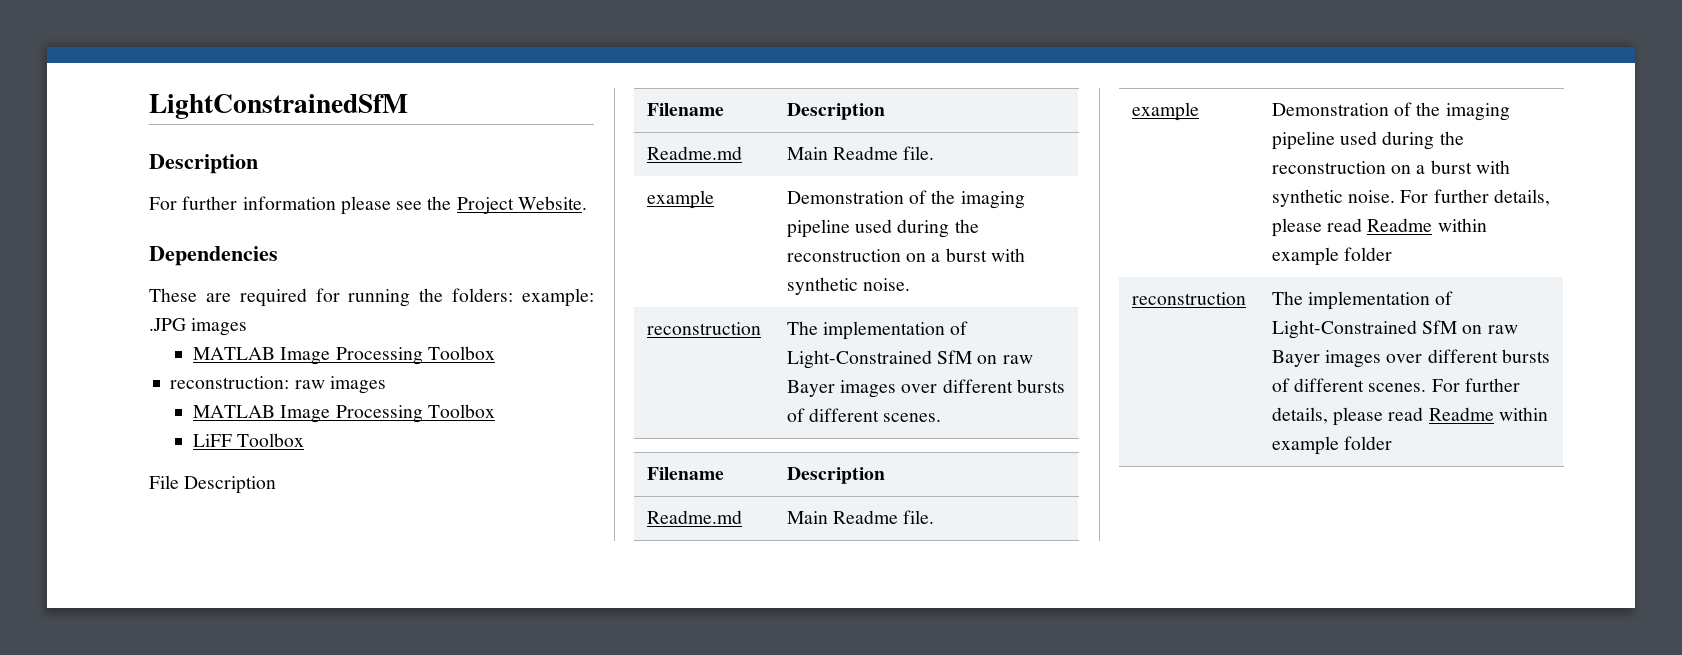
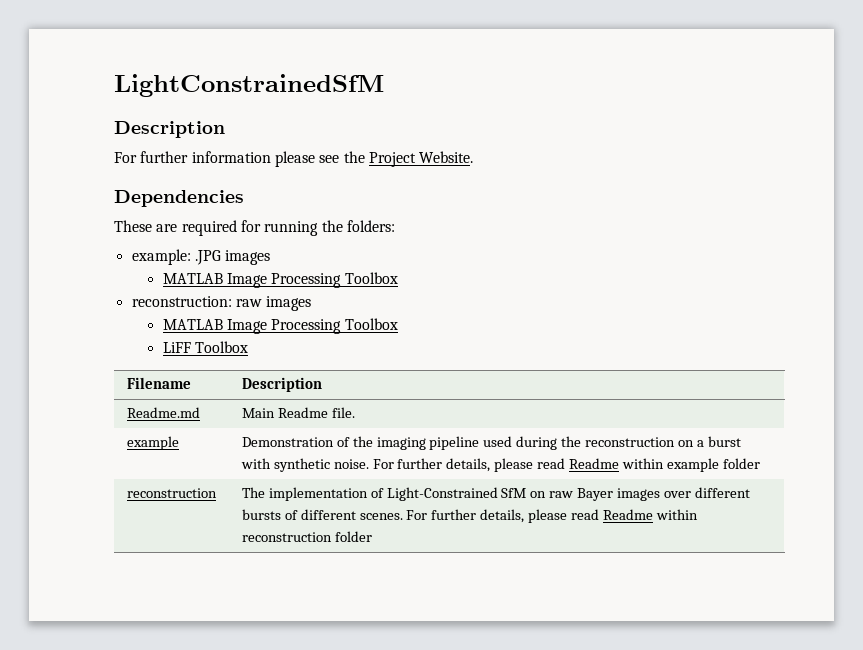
- These are required for running the folders: example: .JPG images
+ These are required for running the folders:
+ example: .JPG images
- File Description
- Filename | Description
- Readme.md | Main Readme file.
- example | Demonstration of the imaging pipeline used during the reconstruction on a burst with synthetic noise.
- reconstruction | The implementation of Light-Constrained SfM on raw Bayer images over different bursts of different scenes.
- reconstruction | The implementation of Light-Constrained SfM on raw Bayer images over different bursts of different scenes. For further details, please read Readme within example folder
+ reconstruction | The implementation of Light-Constrained SfM on raw Bayer images over different bursts of different scenes. For further details, please read Readme within reconstruction folder

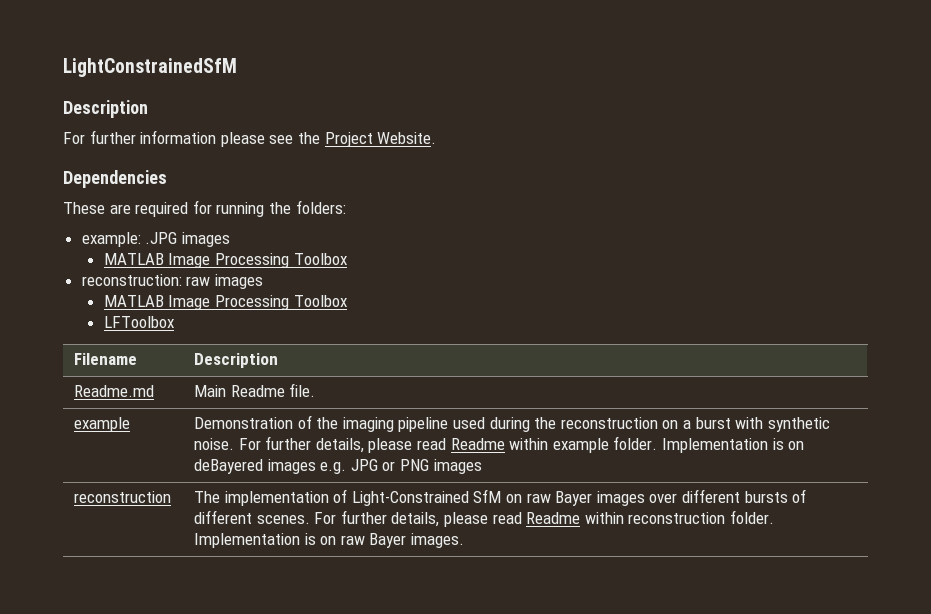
- LiFF Toolbox
+ LFToolbox
- example | Demonstration of the imaging pipeline used during the reconstruction on a burst with synthetic noise. For further details, please read Readme within example folder
+ example | Demonstration of the imaging pipeline used during the reconstruction on a burst with synthetic noise. For further details, please read Readme within example folder. Implementation is on deBayered images e.g. JPG or PNG images
- reconstruction | The implementation of Light-Constrained SfM on raw Bayer images over different bursts of different scenes. For further details, please read Readme within reconstruction folder
+ reconstruction | The implementation of Light-Constrained SfM on raw Bayer images over different bursts of different scenes. For further details, please read Readme within reconstruction folder. Implementation is on raw Bayer images.

